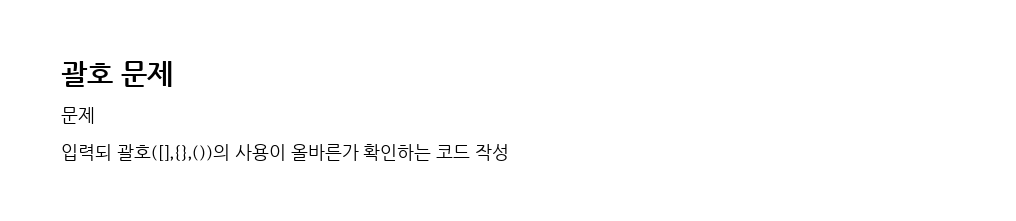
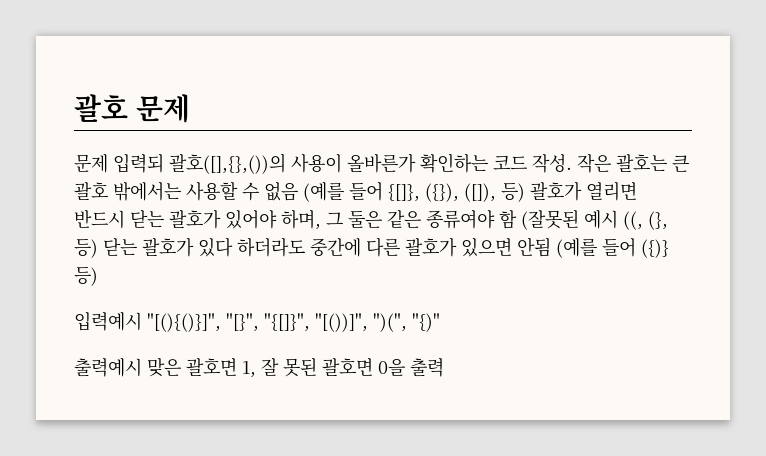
  괄호 문제
- 문제
- 입력되 괄호([],{},())의 사용이 올바른가 확인하는 코드 작성
+ 문제 입력되 괄호([],{},())의 사용이 올바른가 확인하는 코드 작성. 작은 괄호는 큰 괄호 밖에서는 사용할 수 없음 (예를 들어 {[]}, ({}), ([]), 등) 괄호가 열리면 반드시 닫는 괄호가 있어야 하며, 그 둘은 같은 종류여야 함 (잘못된 예시 ((, (}, 등) 닫는 괄호가 있다 하더라도 중간에 다른 괄호가 있으면 안됨 (예를 들어 ({)} 등)
+ 입력예시 "[(){()}]", "[}", "{[]}", "[())]", ")(", "{)"
+ 출력예시 맞은 괄호면 1, 잘 못된 괄호면 0을 출력

